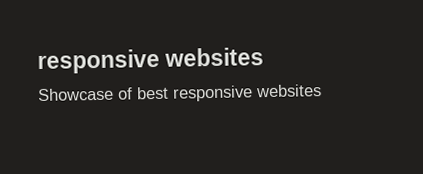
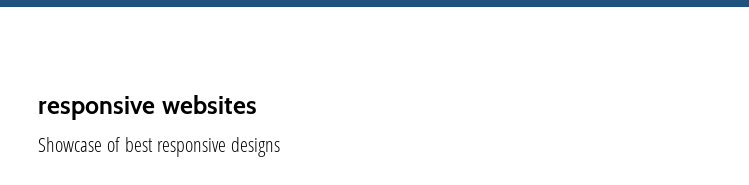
- Showcase of best responsive websites
+ Showcase of best responsive designs

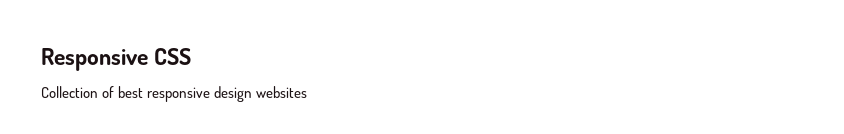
- responsive websites
- Showcase of best responsive designs
+ Responsive CSS
+ Collection of best responsive design websites

